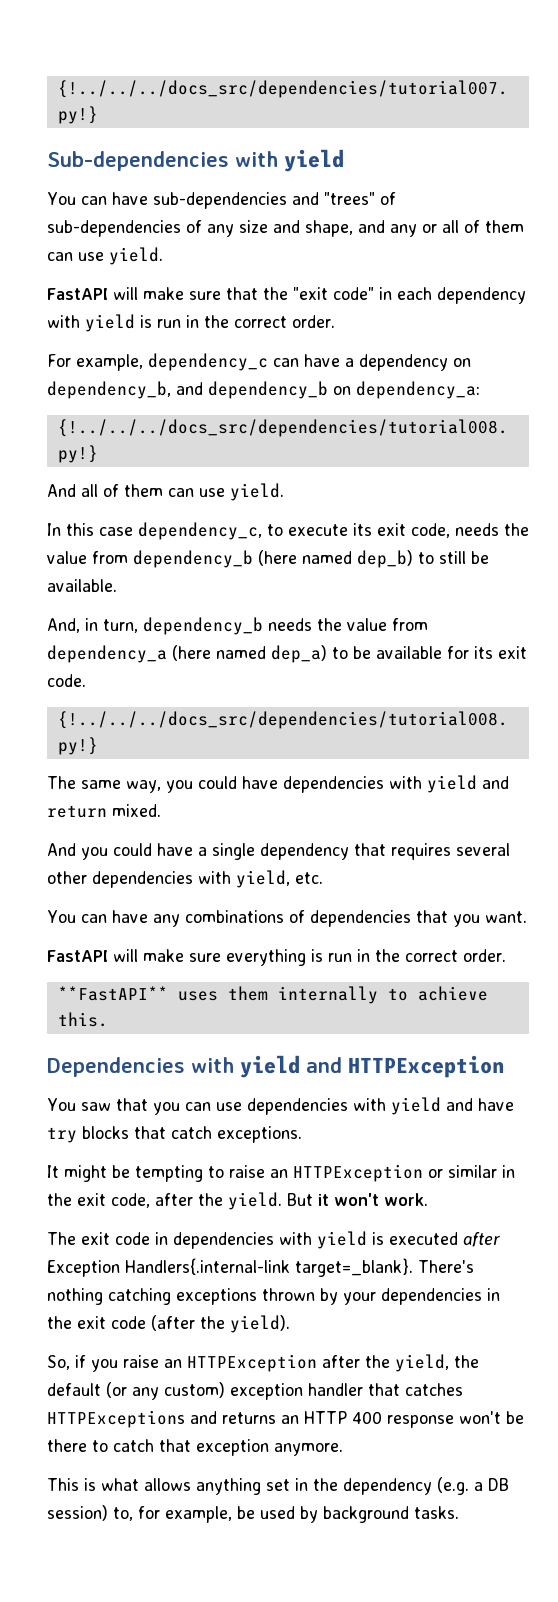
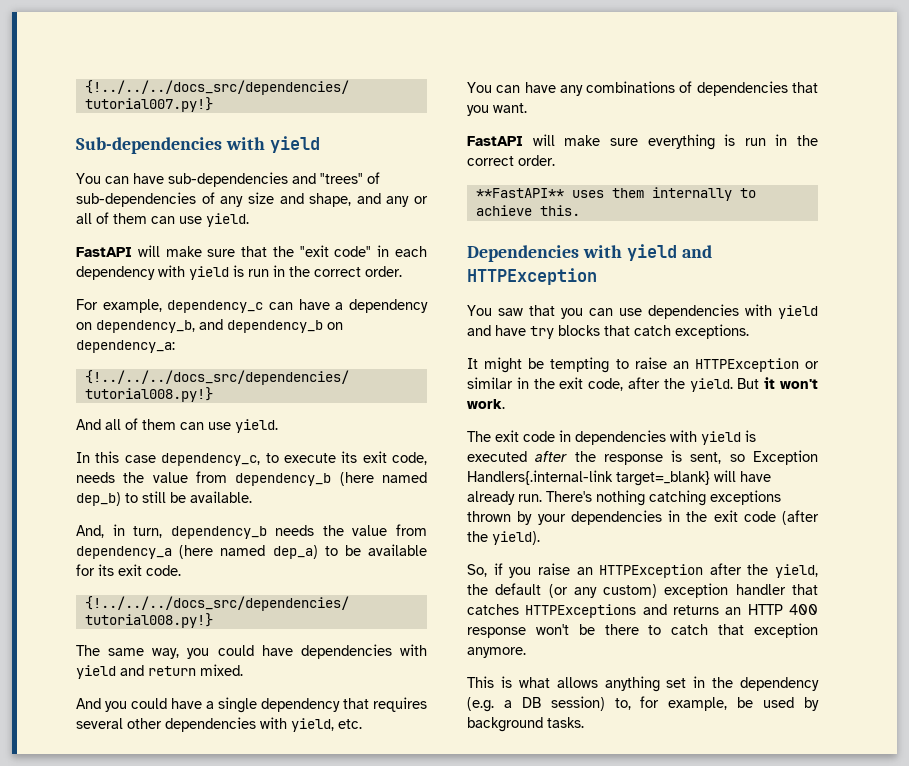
- The exit code in dependencies with yield is executed after Exception Handlers{.internal-link target=_blank}.
+ The exit code in dependencies with yield is executed after the response is sent, so Exception Handlers{.internal-link target=_blank} will have already run.

